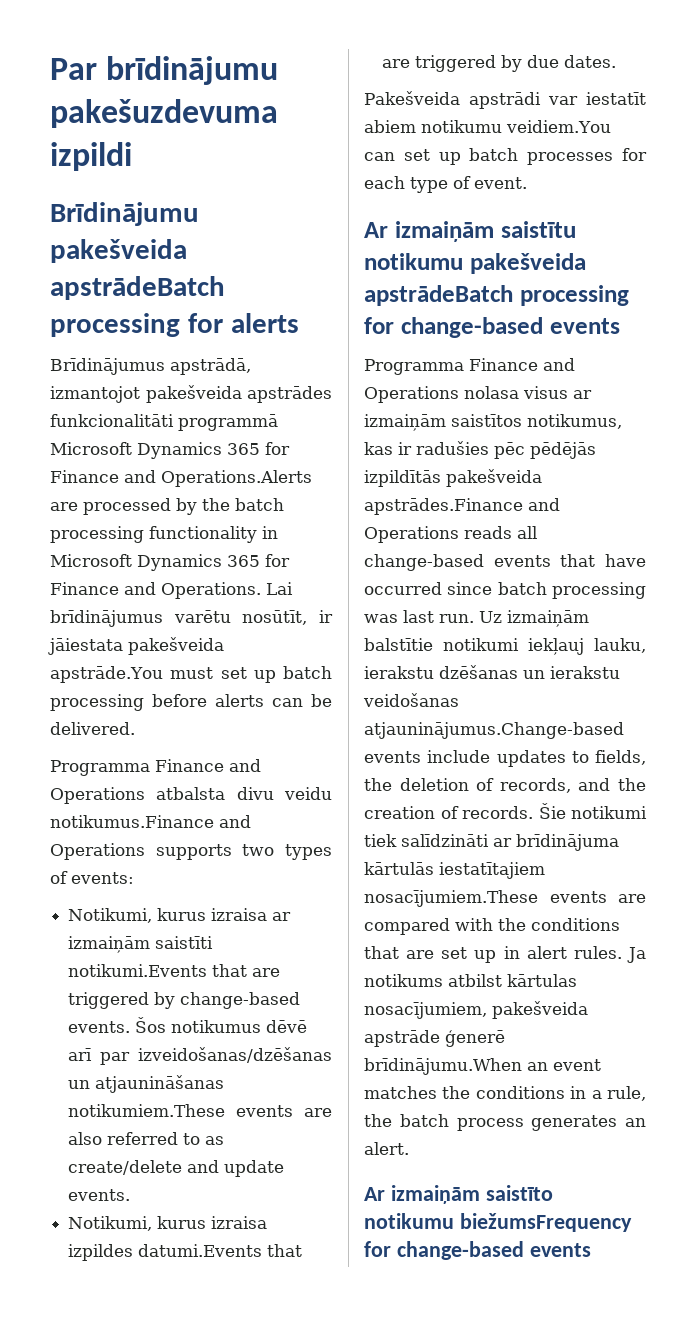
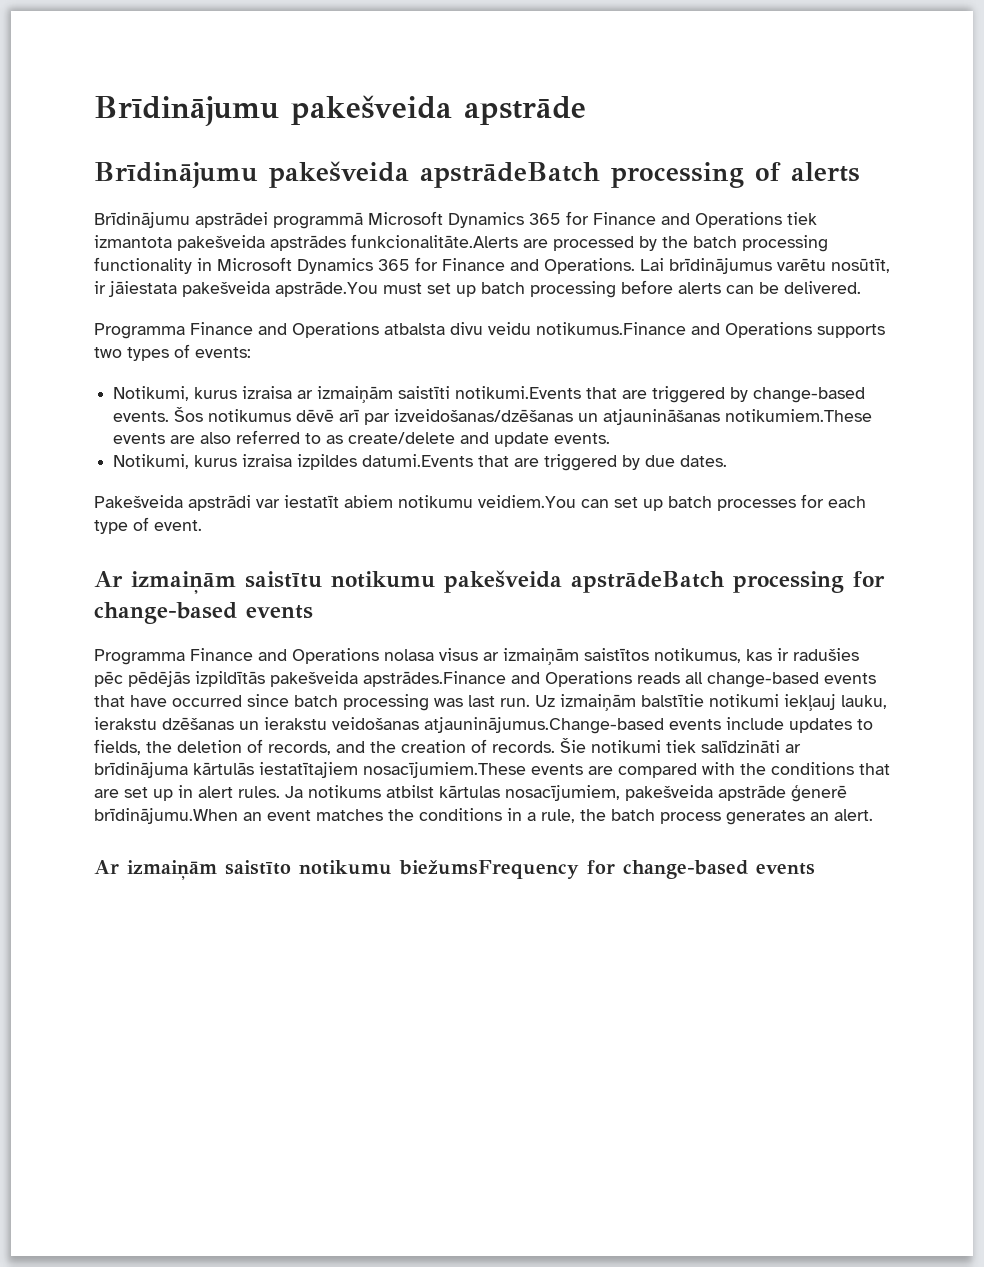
- Par brīdinājumu pakešuzdevuma izpildi
+ Brīdinājumu pakešveida apstrāde
- Brīdinājumu pakešveida apstrādeBatch processing for alerts
+ Brīdinājumu pakešveida apstrādeBatch processing of alerts
- Brīdinājumus apstrādā, izmantojot pakešveida apstrādes funkcionalitāti programmā Microsoft Dynamics 365 for Finance and Operations.Alerts are processed by the batch processing functionality in Microsoft Dynamics 365 for Finance and Operations.
+ Brīdinājumu apstrādei programmā Microsoft Dynamics 365 for Finance and Operations tiek izmantota pakešveida apstrādes funkcionalitāte.Alerts are processed by the batch processing functionality in Microsoft Dynamics 365 for Finance and Operations.

